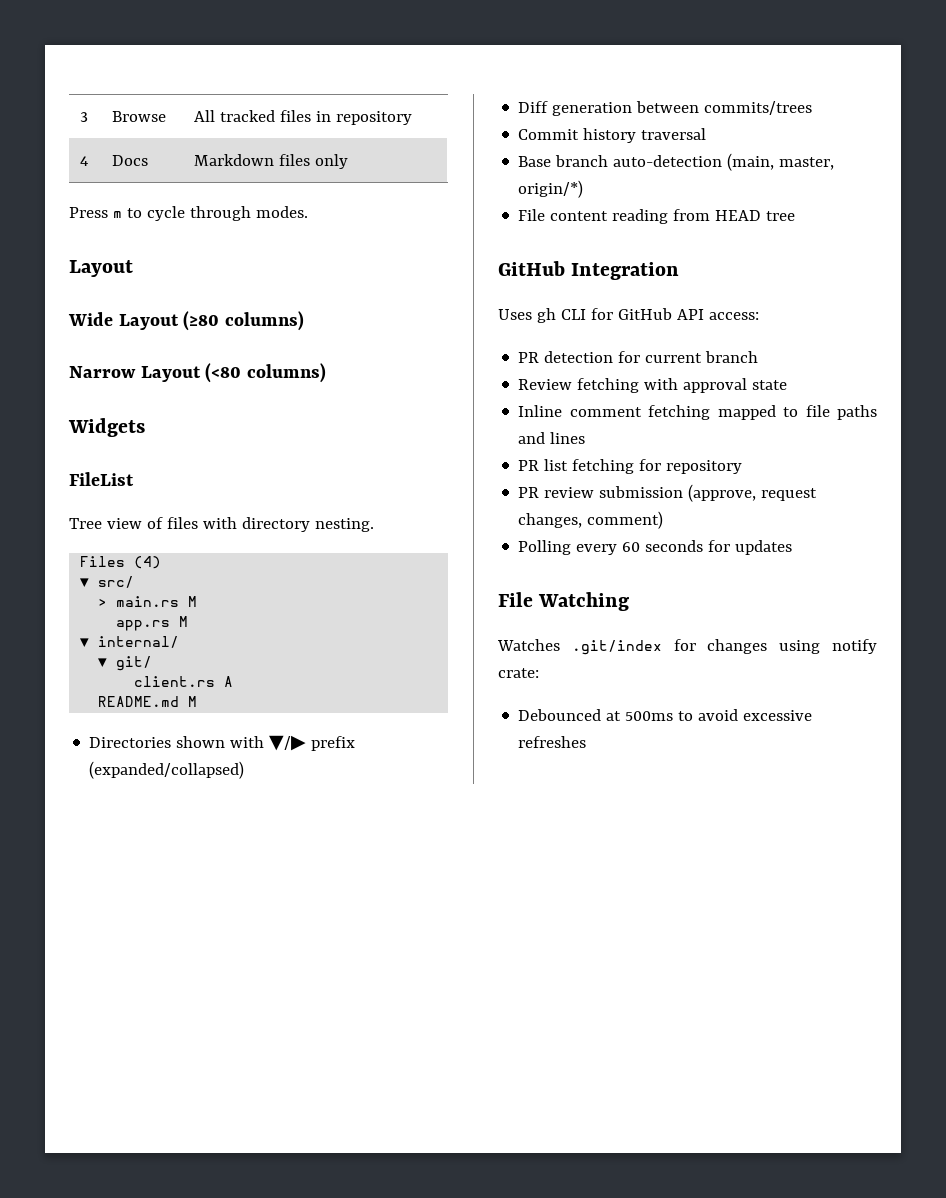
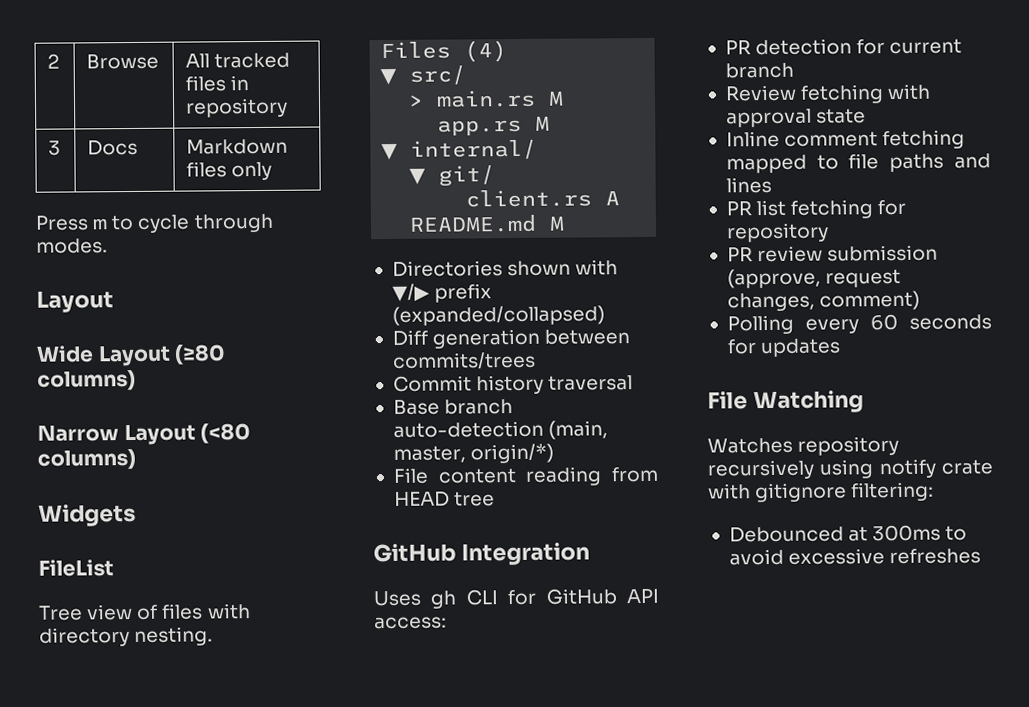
- 3 | Browse | All tracked files in repository
+ 2 | Browse | All tracked files in repository
- 4 | Docs | Markdown files only
+ 3 | Docs | Markdown files only
- Watches .git/index for changes using notify crate:
+ Watches repository recursively using notify crate with gitignore filtering:
- Debounced at 500ms to avoid excessive refreshes
+ Debounced at 300ms to avoid excessive refreshes

